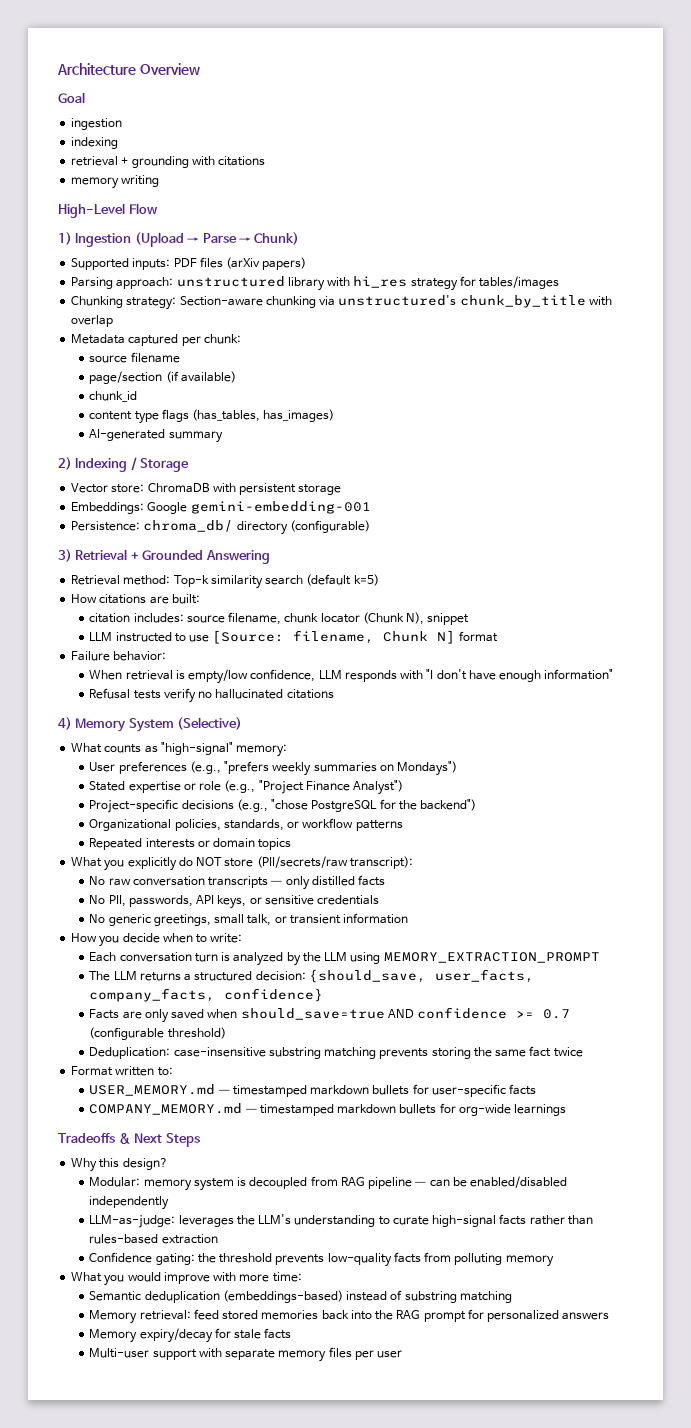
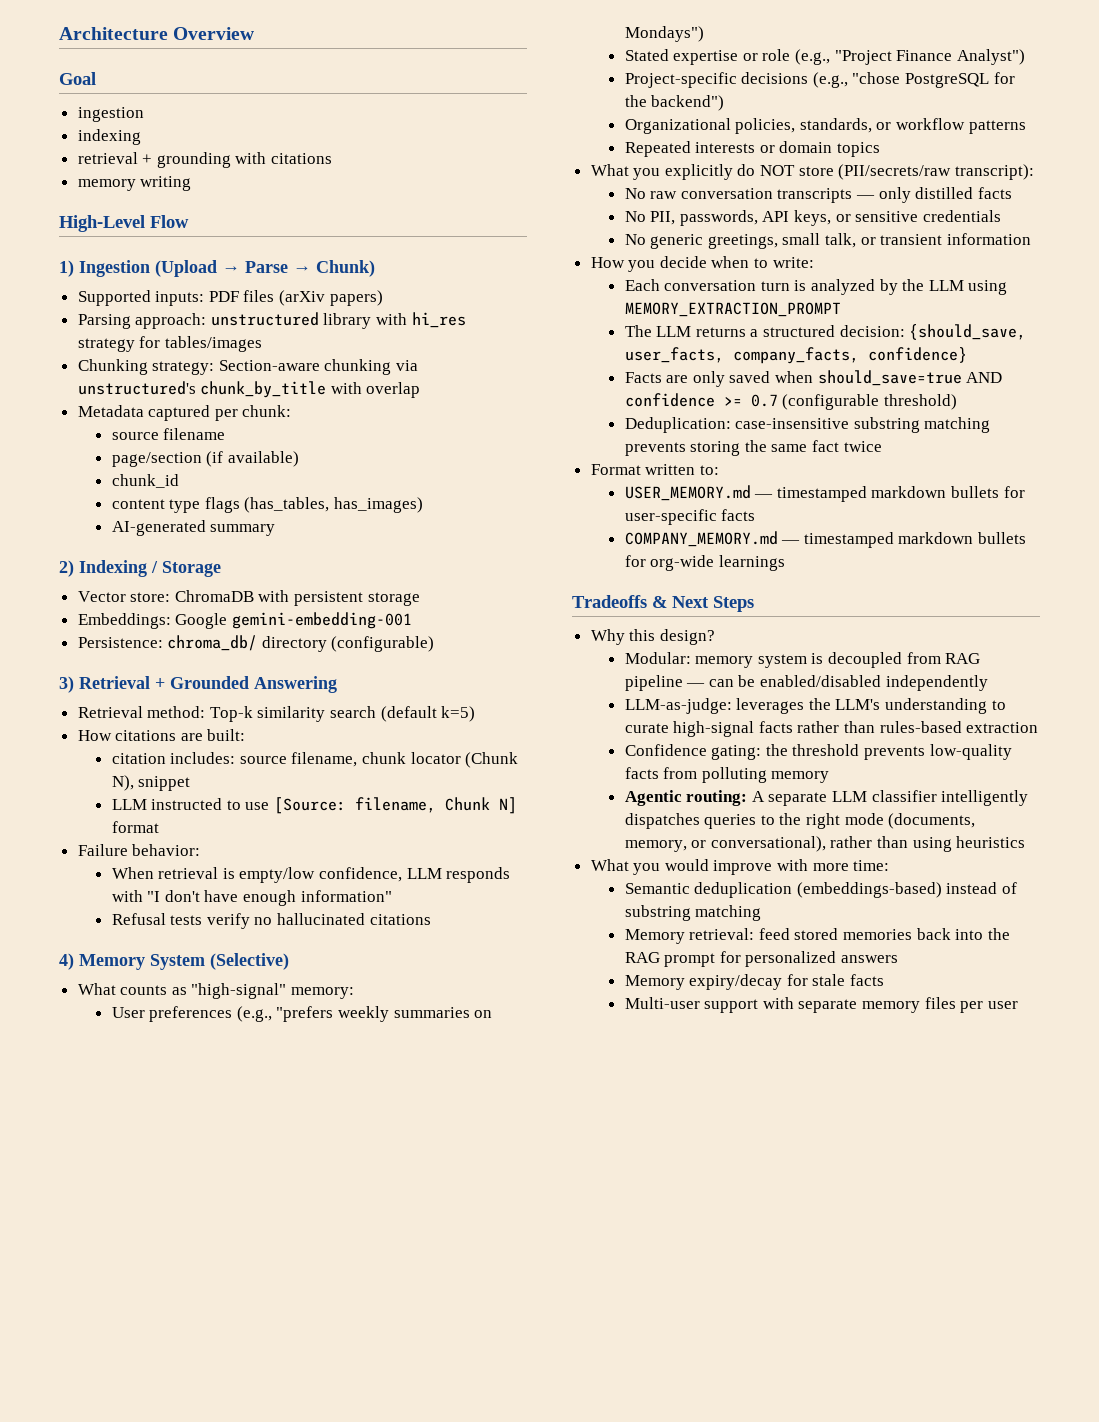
+ Agentic routing: A separate LLM classifier intelligently dispatches queries to the right mode (documents, memory, or conversational), rather than using heuristics

